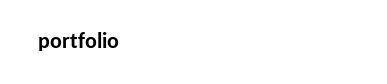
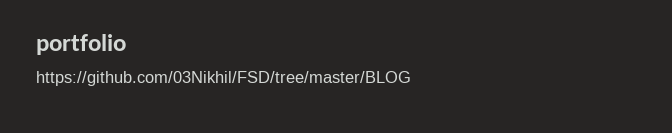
+ https://github.com/03Nikhil/FSD/tree/master/BLOG

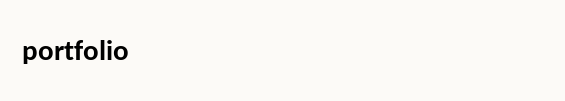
- https://github.com/03Nikhil/FSD/tree/master/BLOG

